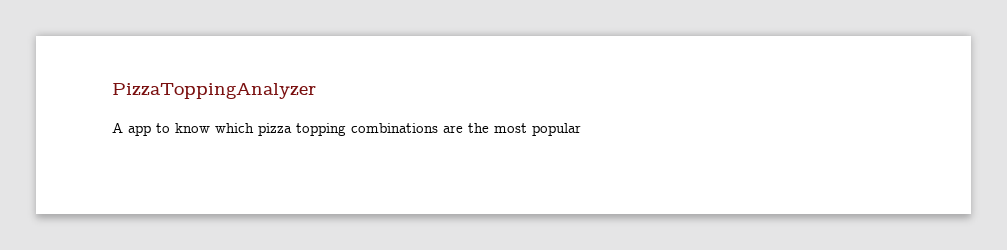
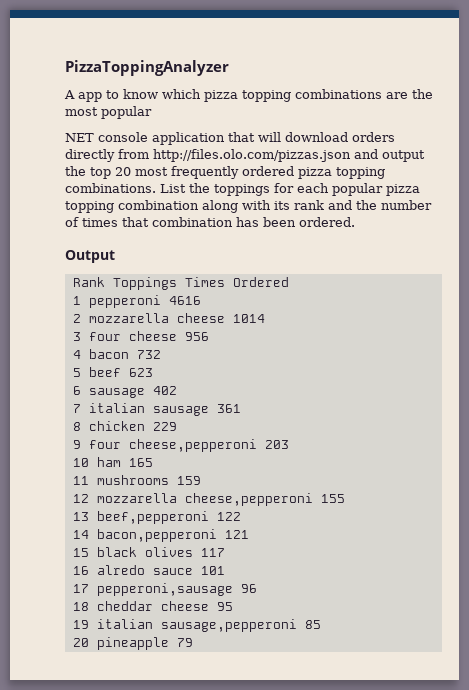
+ NET console application that will download orders directly from http://files.olo.com/pizzas.json and output the top 20 most frequently ordered pizza topping combinations. List the toppings for each popular pizza topping combination along with its rank and the number of times that combination has been ordered.
+ Output
+ Rank Toppings Times Ordered
+ 1 pepperoni 4616
+ 2 mozzarella cheese 1014
+ 3 four cheese 956
+ 4 bacon 732
+ 5 beef 623
+ 6 sausage 402
+ 7 italian sausage 361
+ 8 chicken 229
+ 9 four cheese,pepperoni 203
+ 10 ham 165
+ 11 mushrooms 159
+ 12 mozzarella cheese,pepperoni 155
+ 13 beef,pepperoni 122
+ 14 bacon,pepperoni 121
+ 15 black olives 117
+ 16 alredo sauce 101
+ 17 pepperoni,sausage 96
+ 18 cheddar cheese 95
+ 19 italian sausage,pepperoni 85
+ 20 pineapple 79

